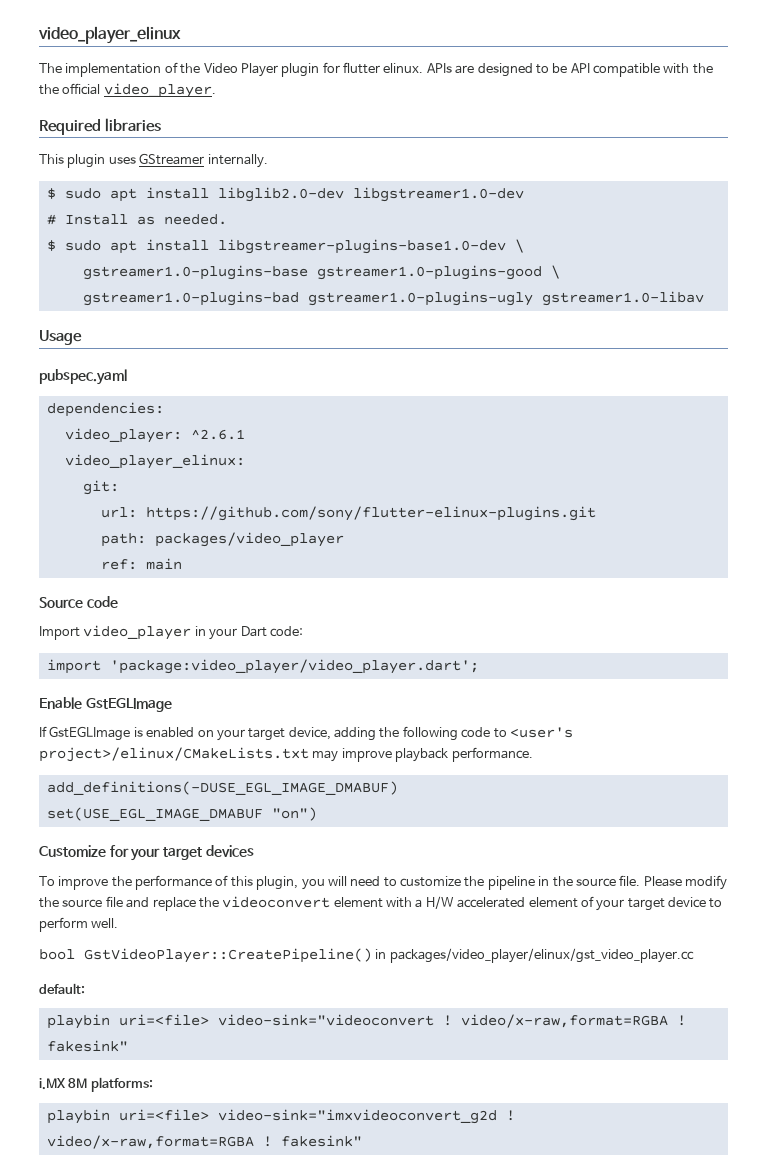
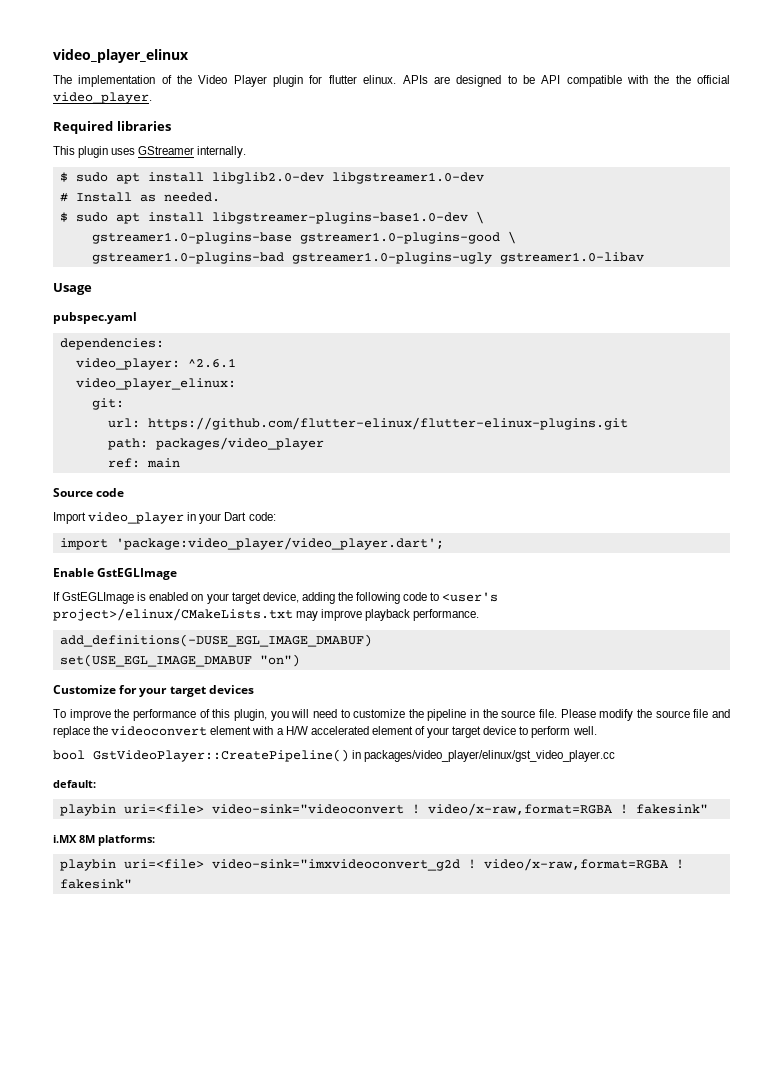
- url: https://github.com/sony/flutter-elinux-plugins.git
+ url: https://github.com/flutter-elinux/flutter-elinux-plugins.git

